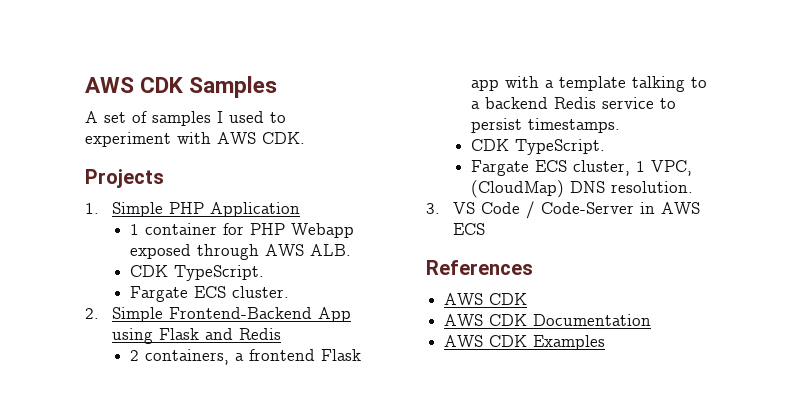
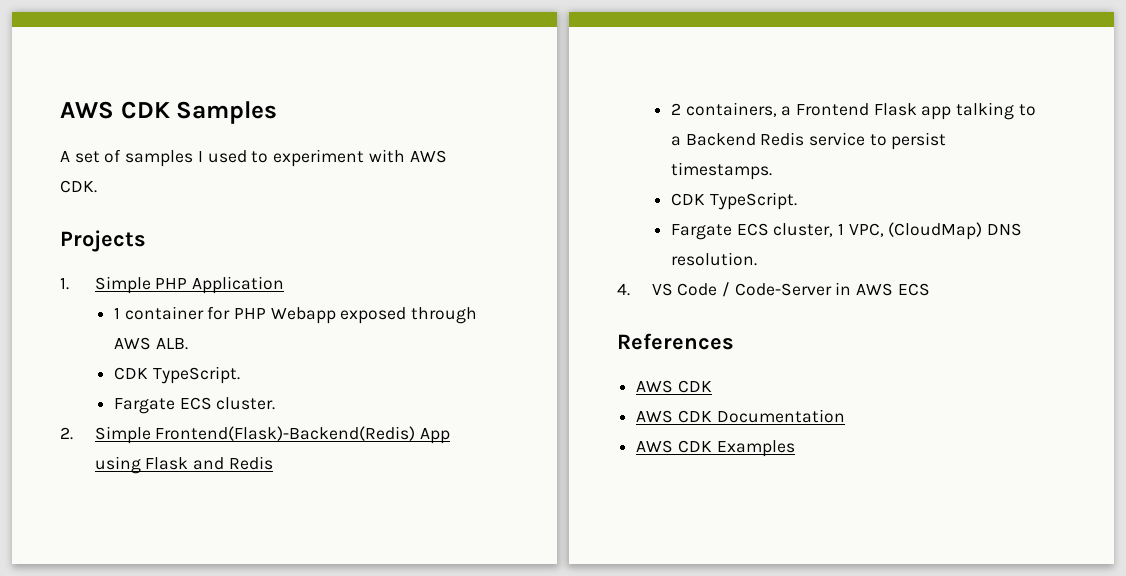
- 2. Simple Frontend-Backend App using Flask and Redis
+ 2. Simple Frontend(Flask)-Backend(Redis) App using Flask and Redis
- 2 containers, a frontend Flask app with a template talking to a backend Redis service to persist timestamps.
+ 2 containers, a Frontend Flask app talking to a Backend Redis service to persist timestamps.
- 3. VS Code / Code-Server in AWS ECS
+ 4. VS Code / Code-Server in AWS ECS

